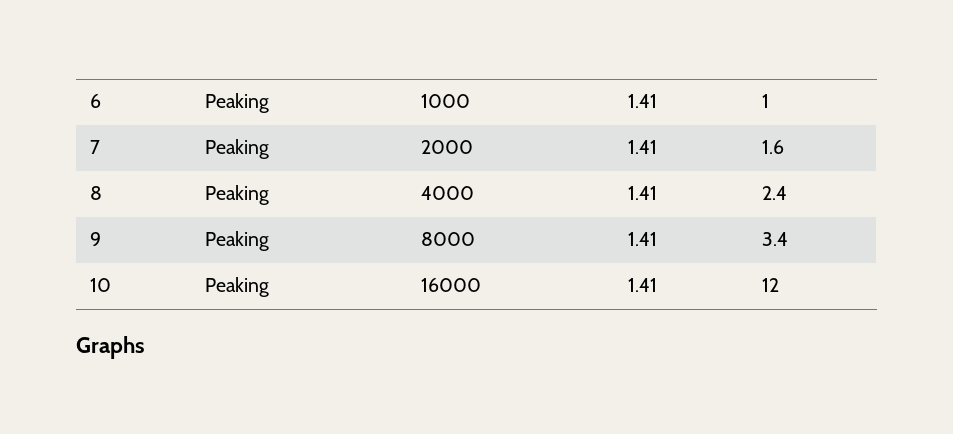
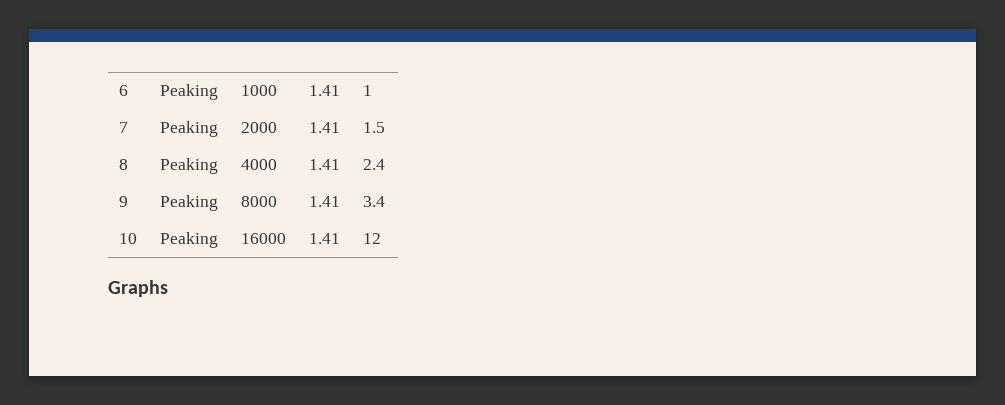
- 7 | Peaking | 2000 | 1.41 | 1.6
+ 7 | Peaking | 2000 | 1.41 | 1.5

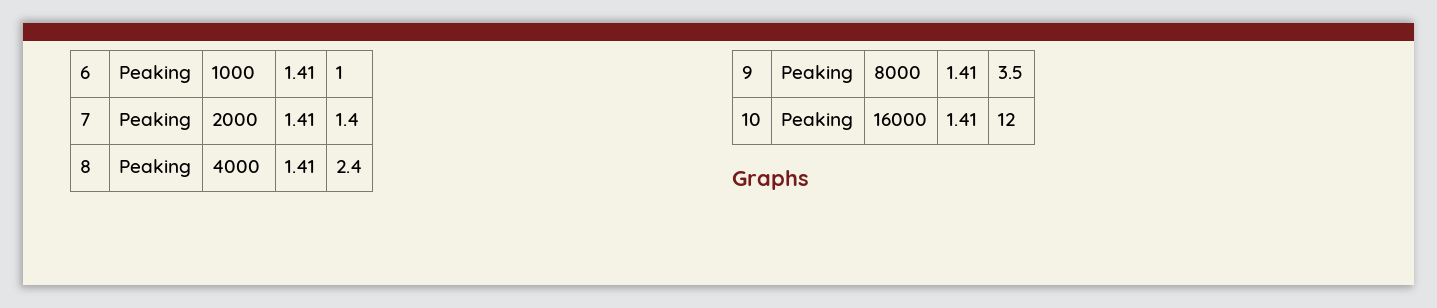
- 7 | Peaking | 2000 | 1.41 | 1.5
+ 7 | Peaking | 2000 | 1.41 | 1.4
- 9 | Peaking | 8000 | 1.41 | 3.4
+ 9 | Peaking | 8000 | 1.41 | 3.5

